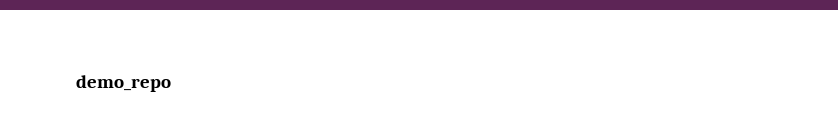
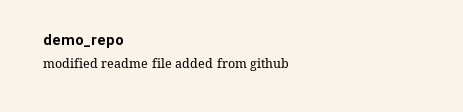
+ modified readme file added from github

